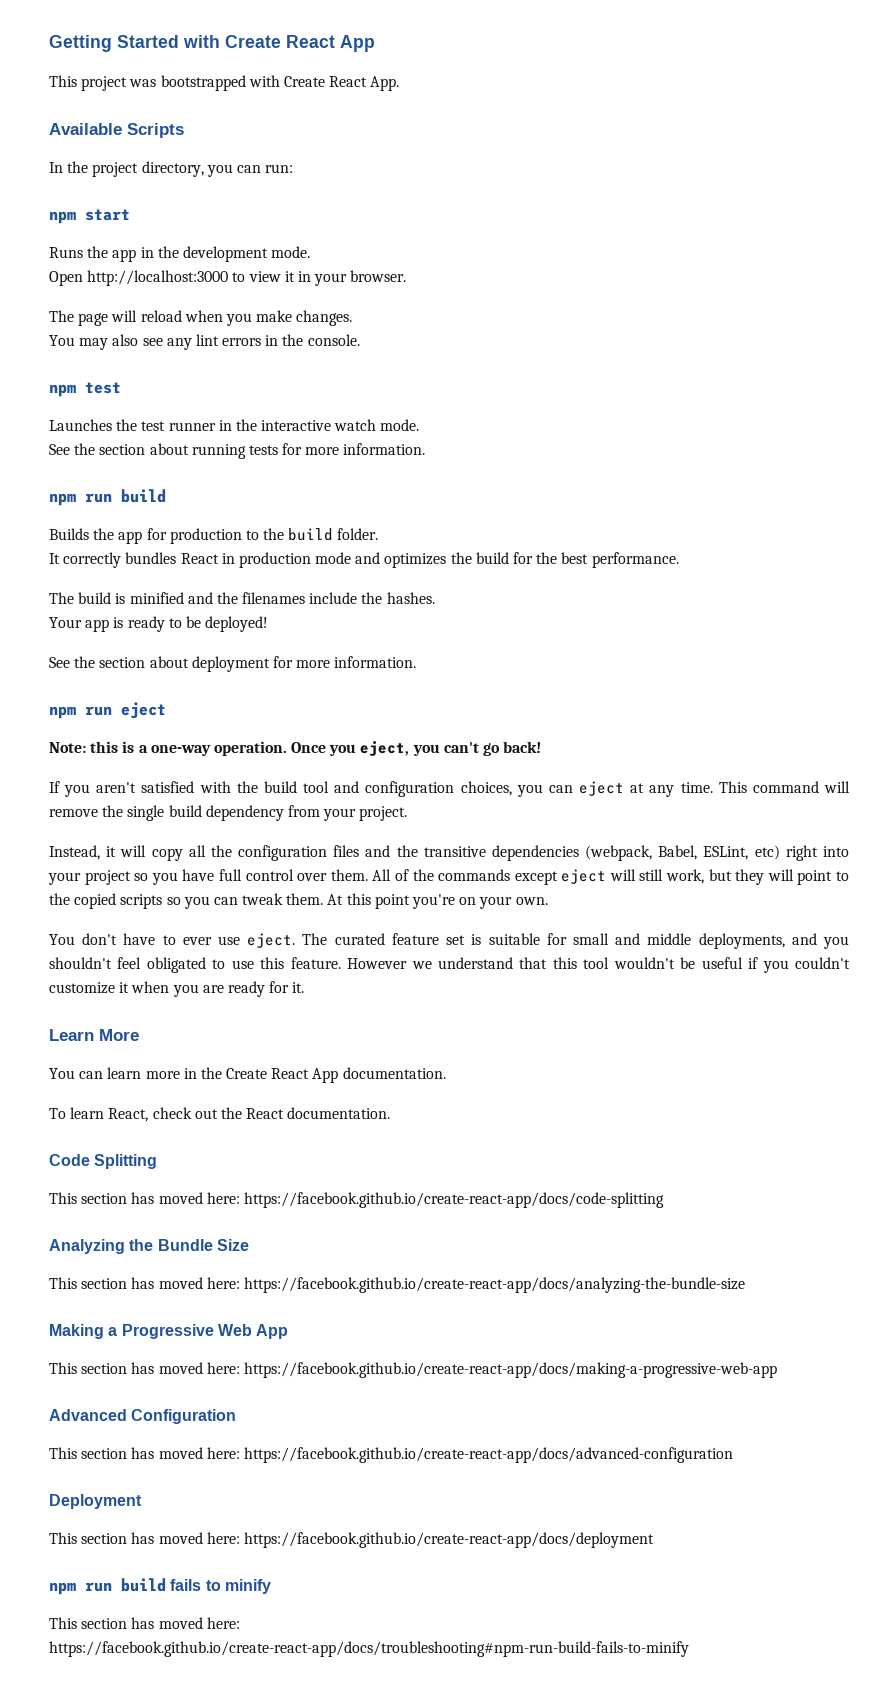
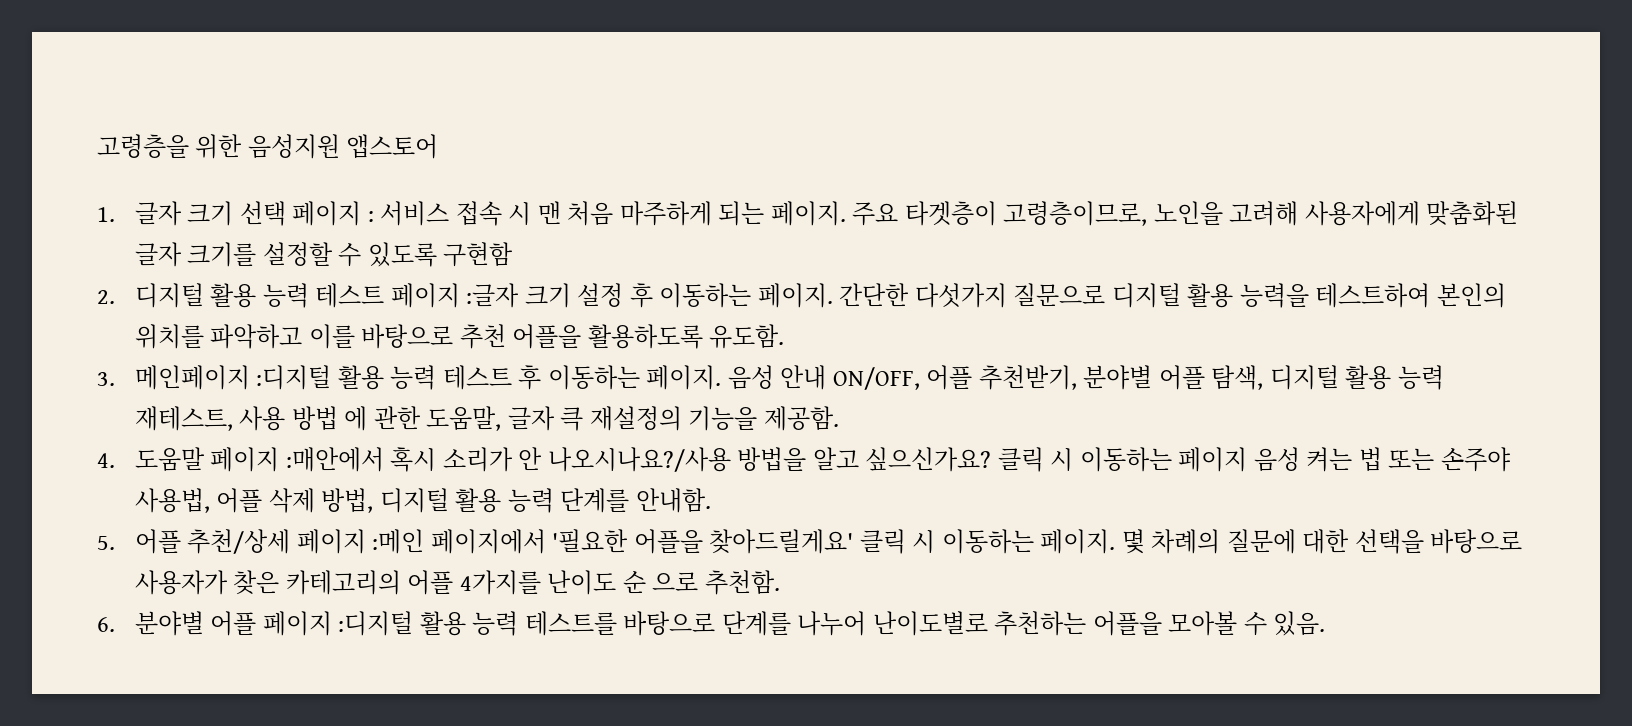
- Getting Started with Create React App
- This project was bootstrapped with Create React App.
- Available Scripts
- In the project directory, you can run:
- npm start
- Runs the app in the development mode.
- Open http://localhost:3000 to view it in your browser.
- The page will reload when you make changes.
- You may also see any lint errors in the console.
- npm test
- Launches the test runner in the interactive watch mode.
- See the section about running tests for more information.
- npm run build
- Builds the app for production to the build folder.
- It correctly bundles React in production mode and optimizes the build for the best performance.
- The build is minified and the filenames include the hashes.
- Your app is ready to be deployed!
- See the section about deployment for more information.
- npm run eject
- Note: this is a one-way operation. Once you eject, you can't go back!
- If you aren't satisfied with the build tool and configuration choices, you can eject at any time. This command will remove the single build dependency from your project.
- Instead, it will copy all the configuration files and the transitive dependencies (webpack, Babel, ESLint, etc) right into your project so you have full control over them. All of the commands except eject will still work, but they will point to the copied scripts so you can tweak them. At this point you're on your own.
- You don't have to ever use eject. The curated feature set is suitable for small and middle deployments, and you shouldn't feel obligated to use this feature. However we understand that this tool wouldn't be useful if you couldn't customize it when you are ready for it.
- Learn More
- You can learn more in the Create React App documentation.
- To learn React, check out the React documentation.
- Code Splitting
- This section has moved here: https://facebook.github.io/create-react-app/docs/code-splitting
- Analyzing the Bundle Size
- This section has moved here: https://facebook.github.io/create-react-app/docs/analyzing-the-bundle-size
- Making a Progressive Web App
- This section has moved here: https://facebook.github.io/create-react-app/docs/making-a-progressive-web-app
- Advanced Configuration
- This section has moved here: https://facebook.github.io/create-react-app/docs/advanced-configuration
- Deployment
- This section has moved here: https://facebook.github.io/create-react-app/docs/deployment
- npm run build fails to minify
- This section has moved here: https://facebook.github.io/create-react-app/docs/troubleshooting#npm-run-build-fails-to-minify
+ 고령층을 위한 음성지원 앱스토어
+ 1. 글자 크기 선택 페이지 : 서비스 접속 시 맨 처음 마주하게 되는 페이지. 주요 타겟층이 고령층이므로, 노인을 고려해 사용자에게 맞춤화된 글자 크기를 설정할 수 있도록 구현함
+ 2. 디지털 활용 능력 테스트 페이지 :글자 크기 설정 후 이동하는 페이지. 간단한 다섯가지 질문으로 디지털 활용 능력을 테스트하여 본인의 위치를 파악하고 이를 바탕으로 추천 어플을 활용하도록 유도함.
+ 3. 메인페이지 :디지털 활용 능력 테스트 후 이동하는 페이지. 음성 안내 ON/OFF, 어플 추천받기, 분야별 어플 탐색, 디지털 활용 능력 재테스트, 사용 방법 에 관한 도움말, 글자 큭 재설정의 기능을 제공함.
+ 4. 도움말 페이지 :매안에서 혹시 소리가 안 나오시나요?/사용 방법을 알고 싶으신가요? 클릭 시 이동하는 페이지 음성 켜는 법 또는 손주야 사용법, 어플 삭제 방법, 디지털 활용 능력 단계를 안내함.
+ 5. 어플 추천/상세 페이지 :메인 페이지에서 '필요한 어플을 찾아드릴게요' 클릭 시 이동하는 페이지. 몇 차례의 질문에 대한 선택을 바탕으로 사용자가 찾은 카테고리의 어플 4가지를 난이도 순 으로 추천함.
+ 6. 분야별 어플 페이지 :디지털 활용 능력 테스트를 바탕으로 단계를 나누어 난이도별로 추천하는 어플을 모아볼 수 있음.

